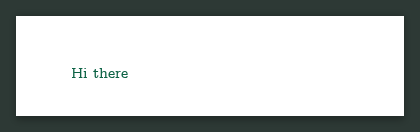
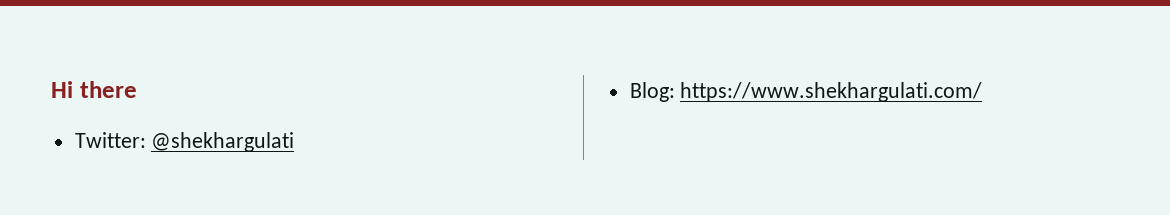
+ Twitter: @shekhargulati
+ Blog: https://www.shekhargulati.com/

